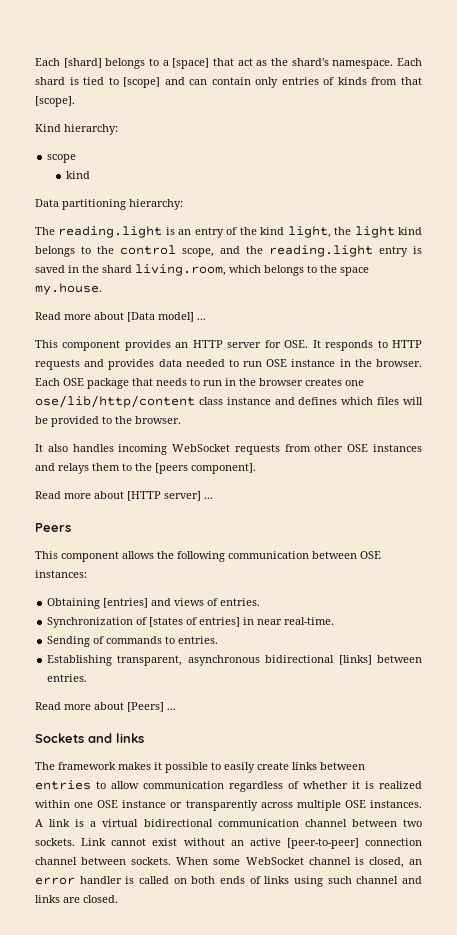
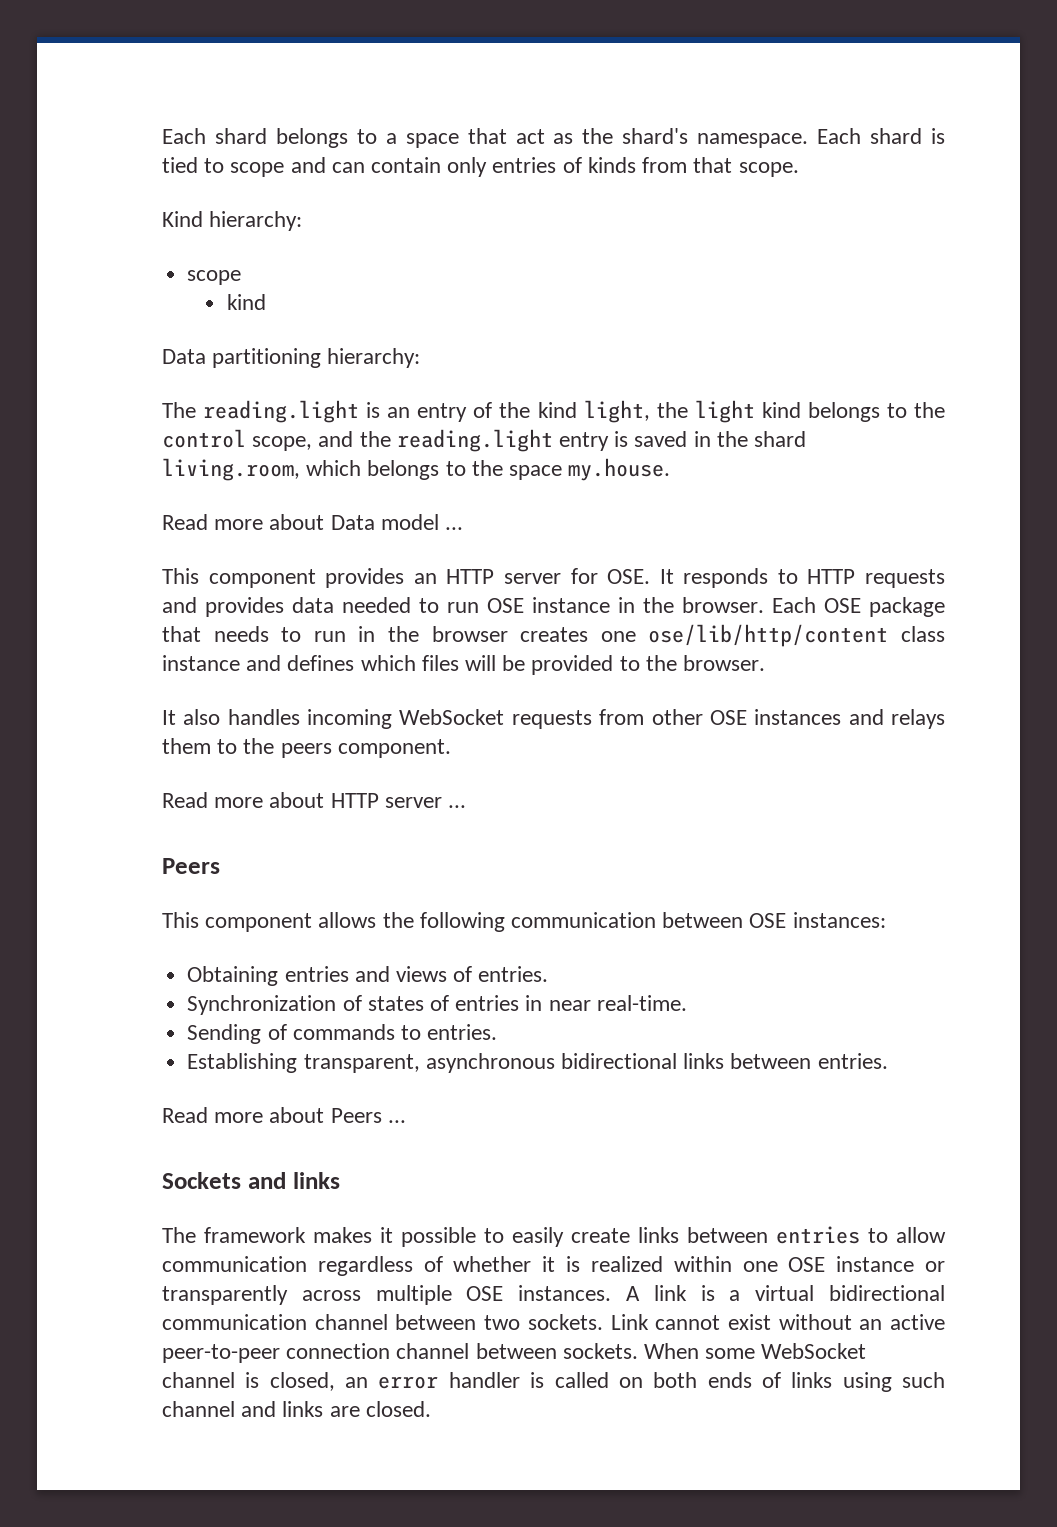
- Each [shard] belongs to a [space] that act as the shard's namespace.
+ Each shard belongs to a space that act as the shard's namespace.
- Each shard is tied to [scope] and can contain only entries of kinds from that [scope].
+ Each shard is tied to scope and can contain only entries of kinds from that scope.
- Read more about [Data model] ...
+ Read more about Data model ...
- It also handles incoming WebSocket requests from other OSE instances and relays them to the [peers component].
- Read more about [HTTP server] ...
+ It also handles incoming WebSocket requests from other OSE instances and relays them to the peers component.
+ Read more about HTTP server ...
- Obtaining [entries] and views of entries.
+ Obtaining entries and views of entries.
- Synchronization of [states of entries] in near real-time.
+ Synchronization of states of entries in near real-time.
- Establishing transparent, asynchronous bidirectional [links] between entries.
+ Establishing transparent, asynchronous bidirectional links between entries.
- Read more about [Peers] ...
+ Read more about Peers ...
- Link cannot exist without an active [peer-to-peer] connection channel between sockets.
+ Link cannot exist without an active peer-to-peer connection channel between sockets.

